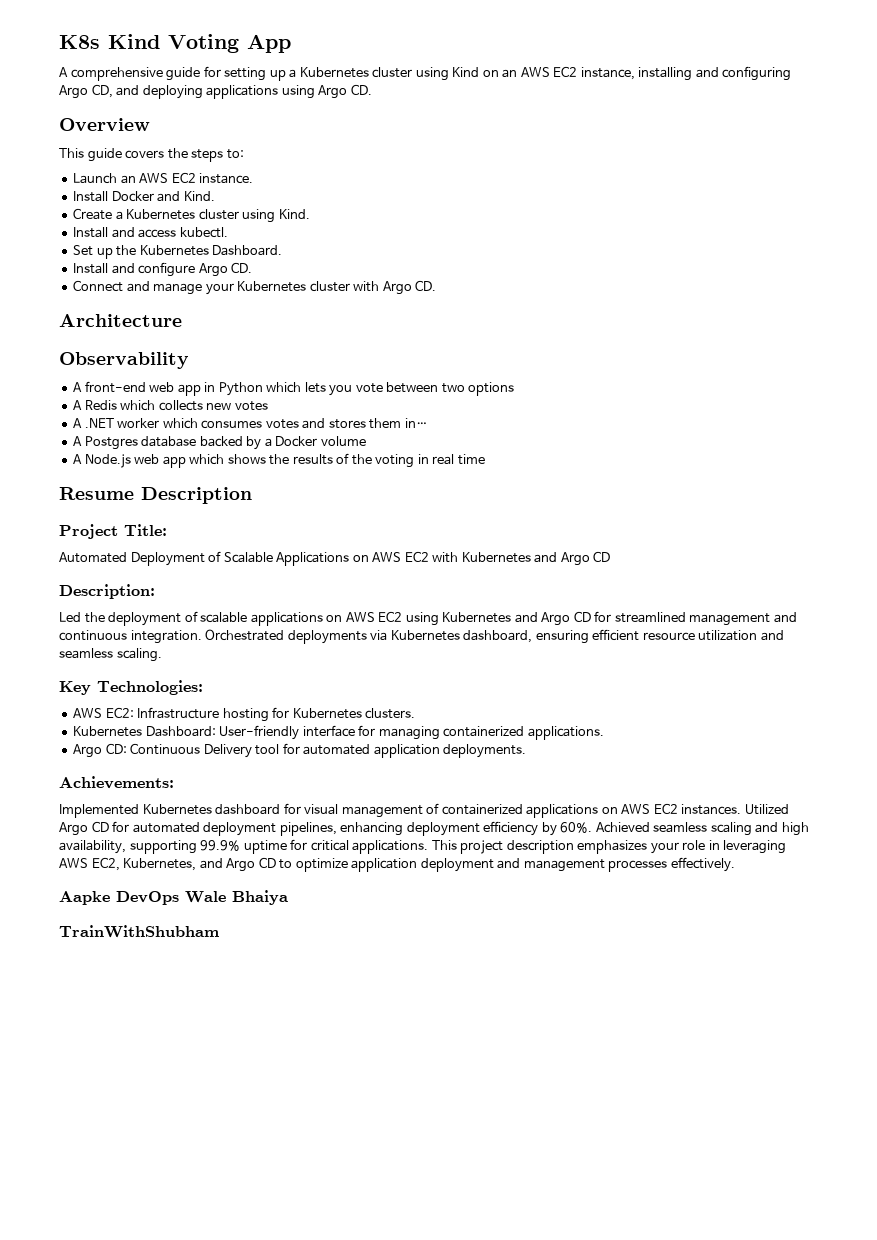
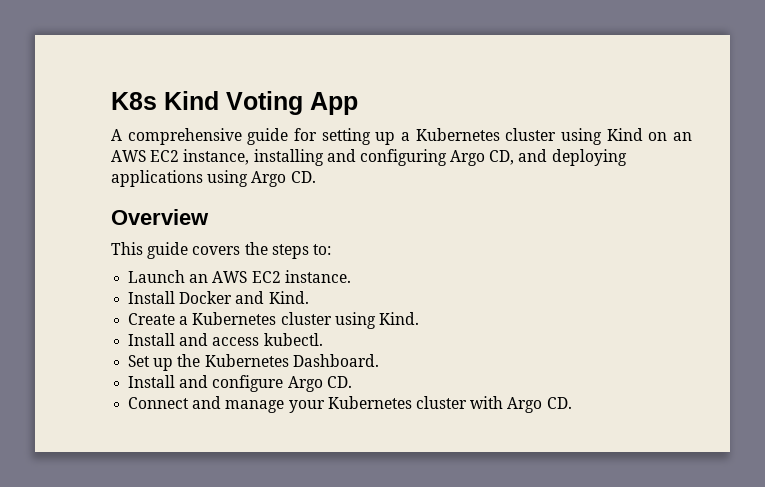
- Architecture
- Observability
- A front-end web app in Python which lets you vote between two options
- A Redis which collects new votes
- A .NET worker which consumes votes and stores them in…
- A Postgres database backed by a Docker volume
- A Node.js web app which shows the results of the voting in real time
- Resume Description
- Project Title:
- Automated Deployment of Scalable Applications on AWS EC2 with Kubernetes and Argo CD
- Description:
- Led the deployment of scalable applications on AWS EC2 using Kubernetes and Argo CD for streamlined management and continuous integration. Orchestrated deployments via Kubernetes dashboard, ensuring efficient resource utilization and seamless scaling.
- Key Technologies:
- AWS EC2: Infrastructure hosting for Kubernetes clusters.
- Kubernetes Dashboard: User-friendly interface for managing containerized applications.
- Argo CD: Continuous Delivery tool for automated application deployments.
- Achievements:
- Implemented Kubernetes dashboard for visual management of containerized applications on AWS EC2 instances. Utilized Argo CD for automated deployment pipelines, enhancing deployment efficiency by 60%. Achieved seamless scaling and high availability, supporting 99.9% uptime for critical applications. This project description emphasizes your role in leveraging AWS EC2, Kubernetes, and Argo CD to optimize application deployment and management processes effectively.
- Aapke DevOps Wale Bhaiya
- TrainWithShubham

